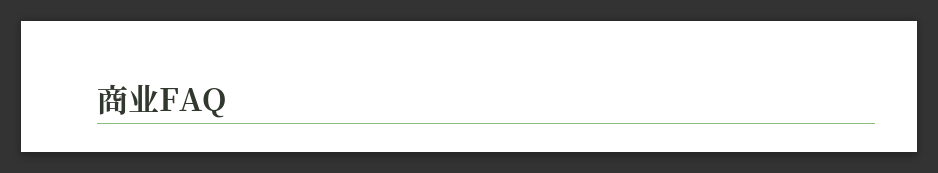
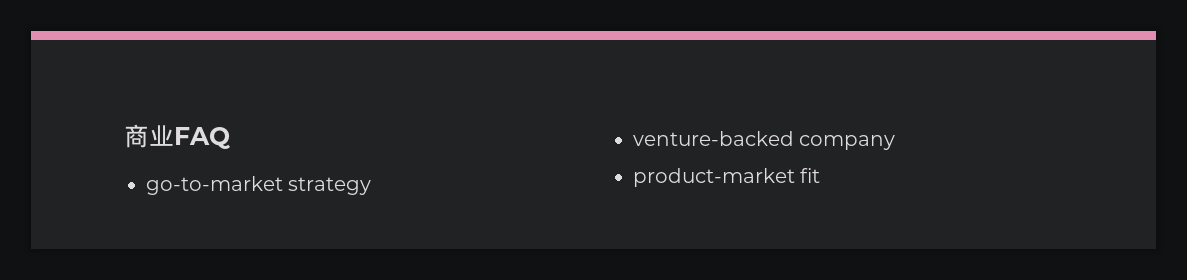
+ go-to-market strategy
+ venture-backed company
+ product-market fit

